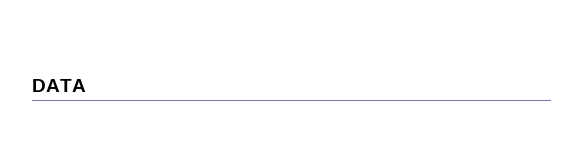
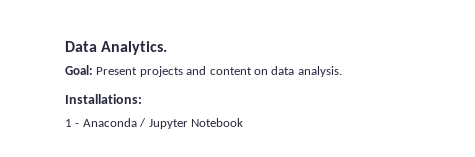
- DATA
+ Data Analytics.
+ Goal: Present projects and content on data analysis.
+ Installations:
+ 1 - Anaconda / Jupyter Notebook

